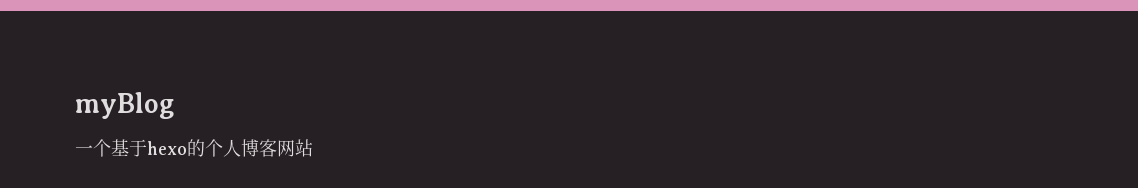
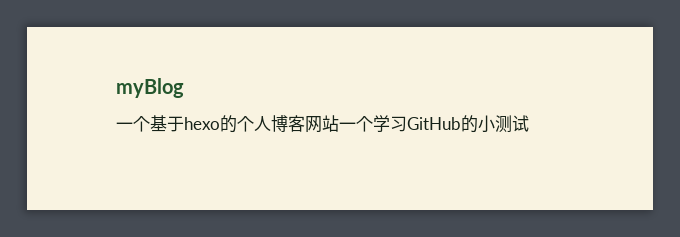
- 一个基于hexo的个人博客网站
+ 一个基于hexo的个人博客网站一个学习GitHub的小测试

